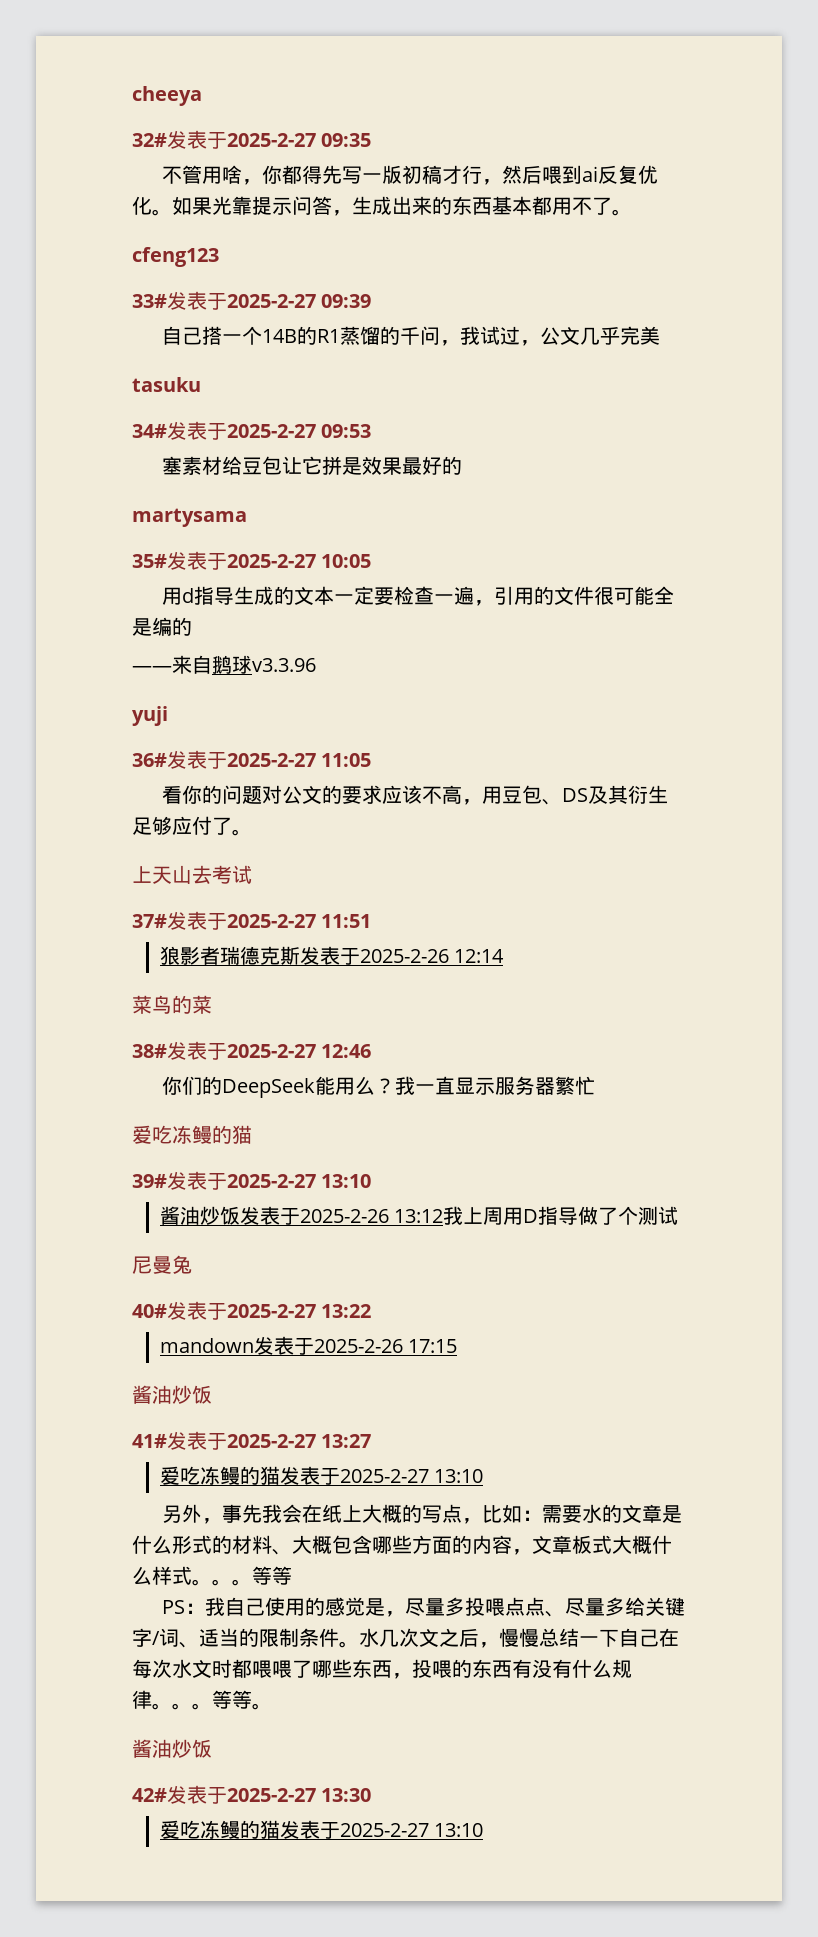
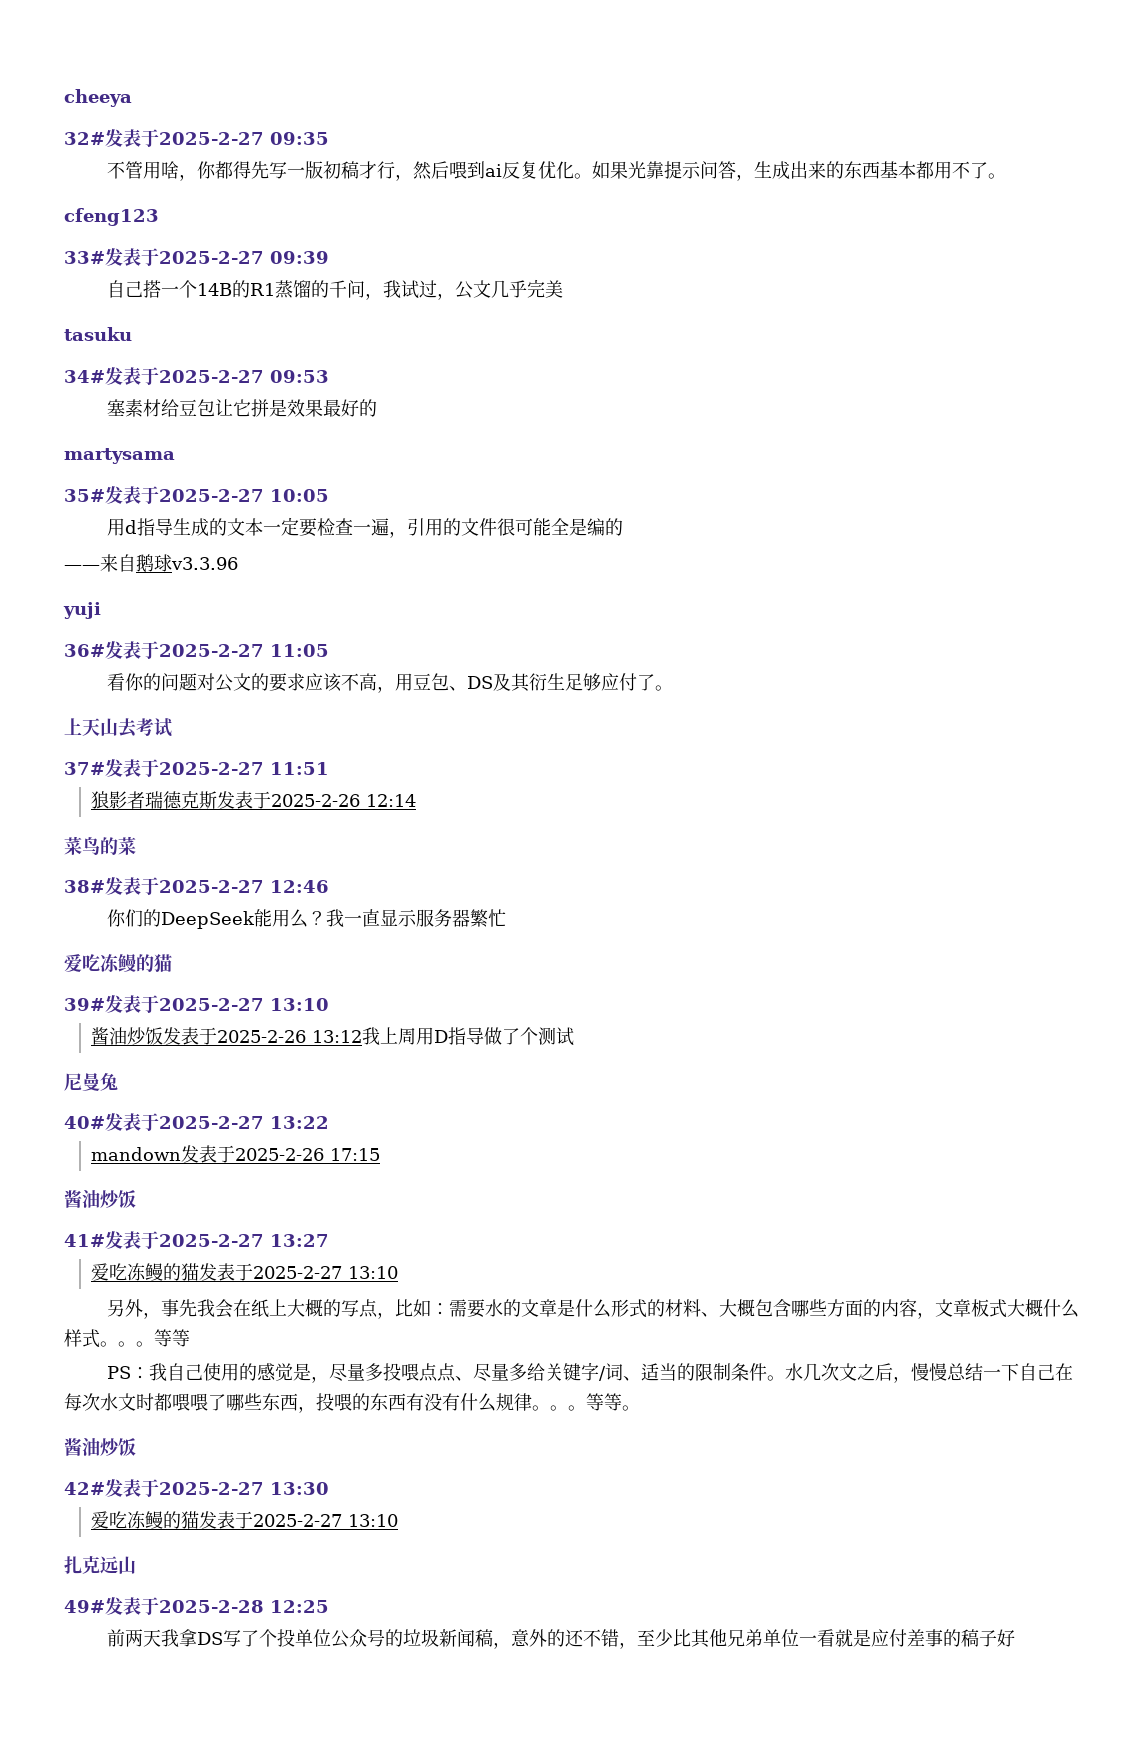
+ 扎克远山
+ 49#发表于2025-2-28 12:25
+ 前两天我拿DS写了个投单位公众号的垃圾新闻稿，意外的还不错，至少比其他兄弟单位一看就是应付差事的稿子好

